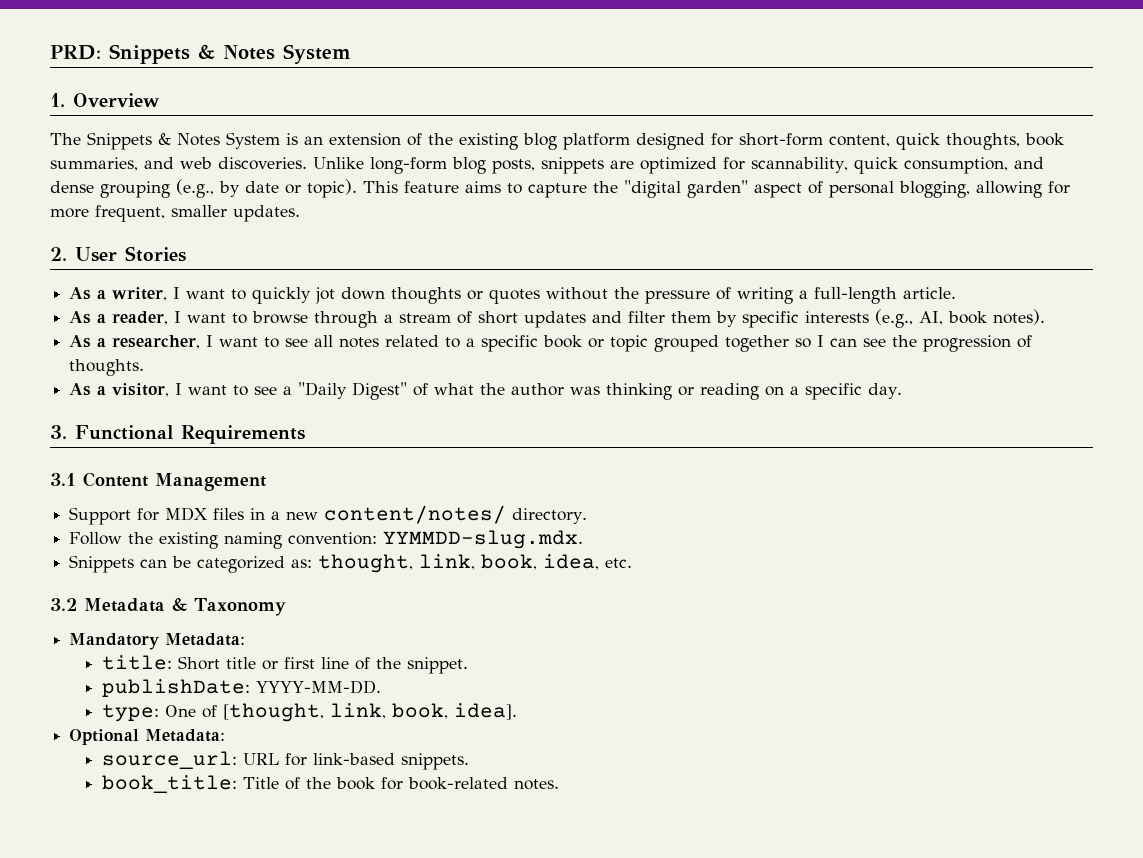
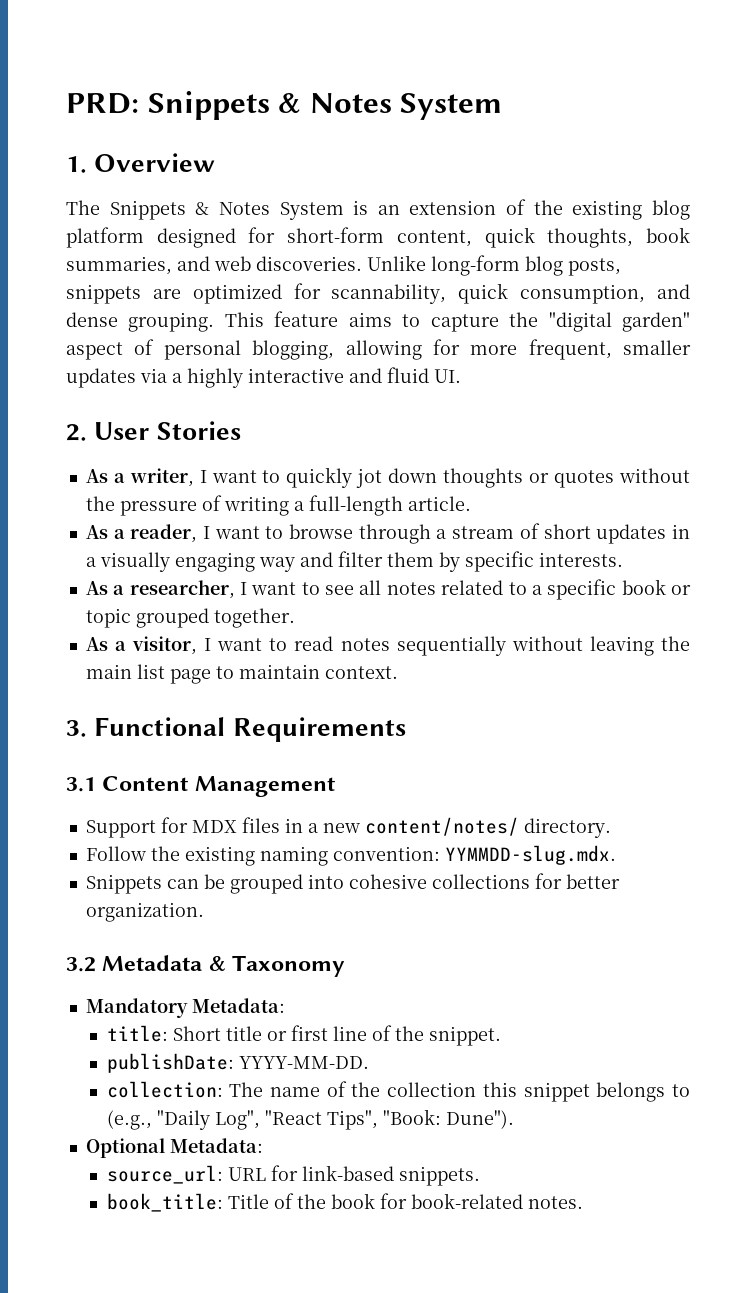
- Unlike long-form blog posts, snippets are optimized for scannability, quick consumption, and dense grouping (e.g., by date or topic).
+ Unlike long-form blog posts, snippets are optimized for scannability, quick consumption, and dense grouping.
- This feature aims to capture the "digital garden" aspect of personal blogging, allowing for more frequent, smaller updates.
+ This feature aims to capture the "digital garden" aspect of personal blogging, allowing for more frequent, smaller updates via a highly interactive and fluid UI.
- As a reader, I want to browse through a stream of short updates and filter them by specific interests (e.g., AI, book notes).
+ As a reader, I want to browse through a stream of short updates in a visually engaging way and filter them by specific interests.
- As a researcher, I want to see all notes related to a specific book or topic grouped together so I can see the progression of thoughts.
+ As a researcher, I want to see all notes related to a specific book or topic grouped together.
- As a visitor, I want to see a "Daily Digest" of what the author was thinking or reading on a specific day.
+ As a visitor, I want to read notes sequentially without leaving the main list page to maintain context.
- Snippets can be categorized as: thought, link, book, idea, etc.
+ Snippets can be grouped into cohesive collections for better organization.
- type: One of [thought, link, book, idea].
+ collection: The name of the collection this snippet belongs to (e.g., "Daily Log", "React Tips", "Book: Dune").

